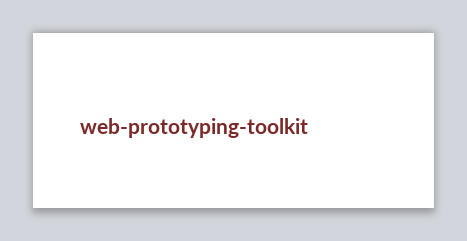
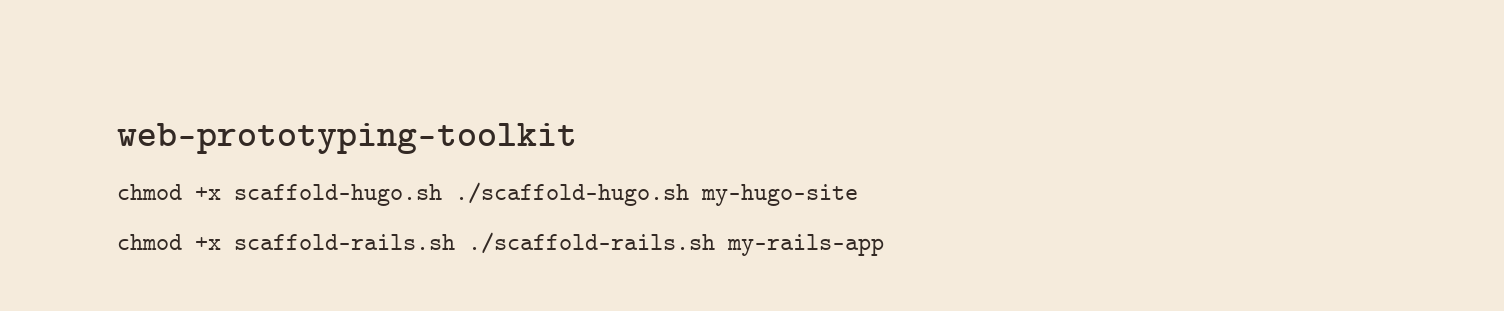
+ chmod +x scaffold-hugo.sh ./scaffold-hugo.sh my-hugo-site
+ chmod +x scaffold-rails.sh ./scaffold-rails.sh my-rails-app

